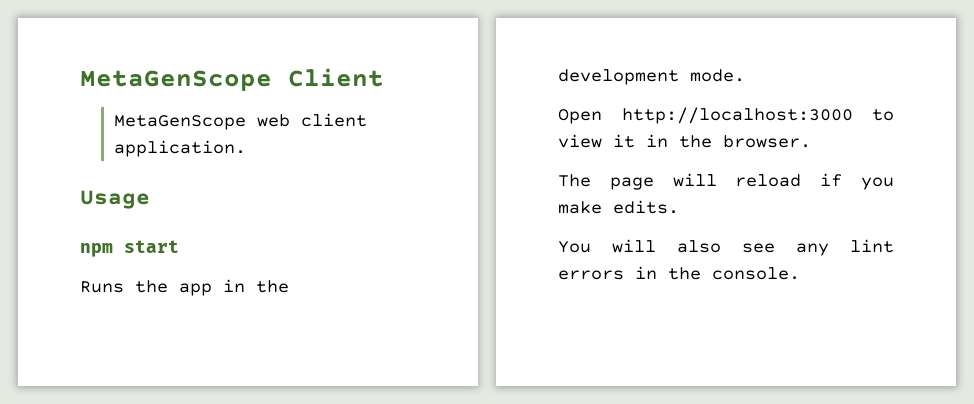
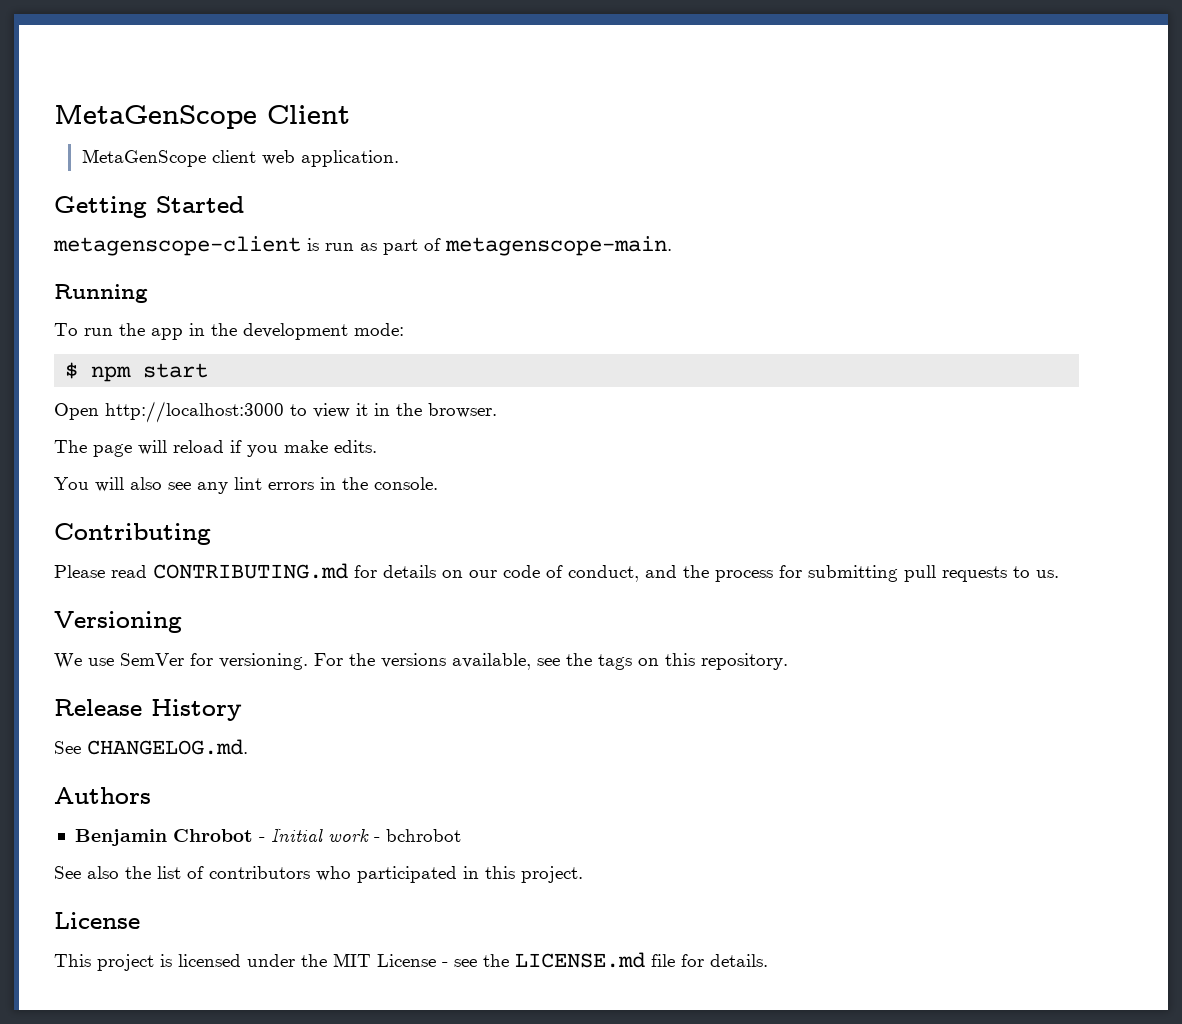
- MetaGenScope web client application.
+ MetaGenScope client web application.
- Usage
- npm start
- Runs the app in the development mode.
+ Getting Started
+ metagenscope-client is run as part of metagenscope-main.
+ Running
+ To run the app in the development mode:
+ $ npm start
+ Contributing
+ Please read CONTRIBUTING.md for details on our code of conduct, and the process for submitting pull requests to us.
+ Versioning
+ We use SemVer for versioning. For the versions available, see the tags on this repository.
+ Release History
+ See CHANGELOG.md.
+ Authors
+ Benjamin Chrobot - Initial work - bchrobot
+ See also the list of contributors who participated in this project.
+ License
+ This project is licensed under the MIT License - see the LICENSE.md file for details.

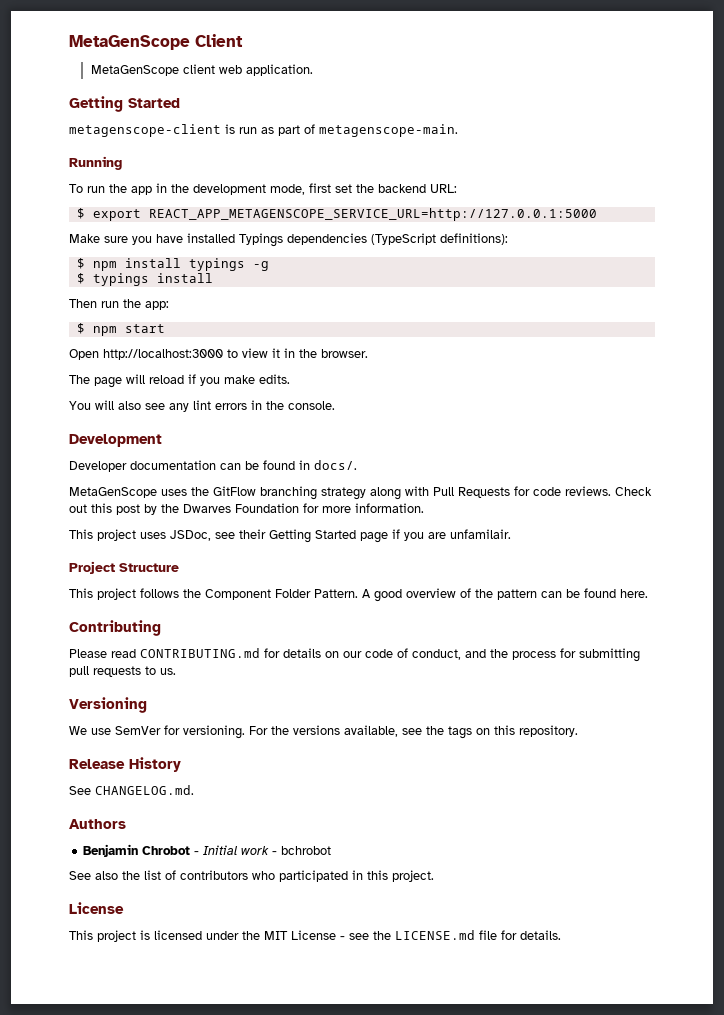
- To run the app in the development mode:
+ To run the app in the development mode, first set the backend URL:
+ $ export REACT_APP_METAGENSCOPE_SERVICE_URL=http://127.0.0.1:5000
+ Make sure you have installed Typings dependencies (TypeScript definitions):
+ $ npm install typings -g
+ $ typings install
+ Then run the app:
+ Development
+ Developer documentation can be found in docs/.
+ MetaGenScope uses the GitFlow branching strategy along with Pull Requests for code reviews. Check out this post by the Dwarves Foundation for more information.
+ This project uses JSDoc, see their Getting Started page if you are unfamilair.
+ Project Structure
+ This project follows the Component Folder Pattern. A good overview of the pattern can be found here.

